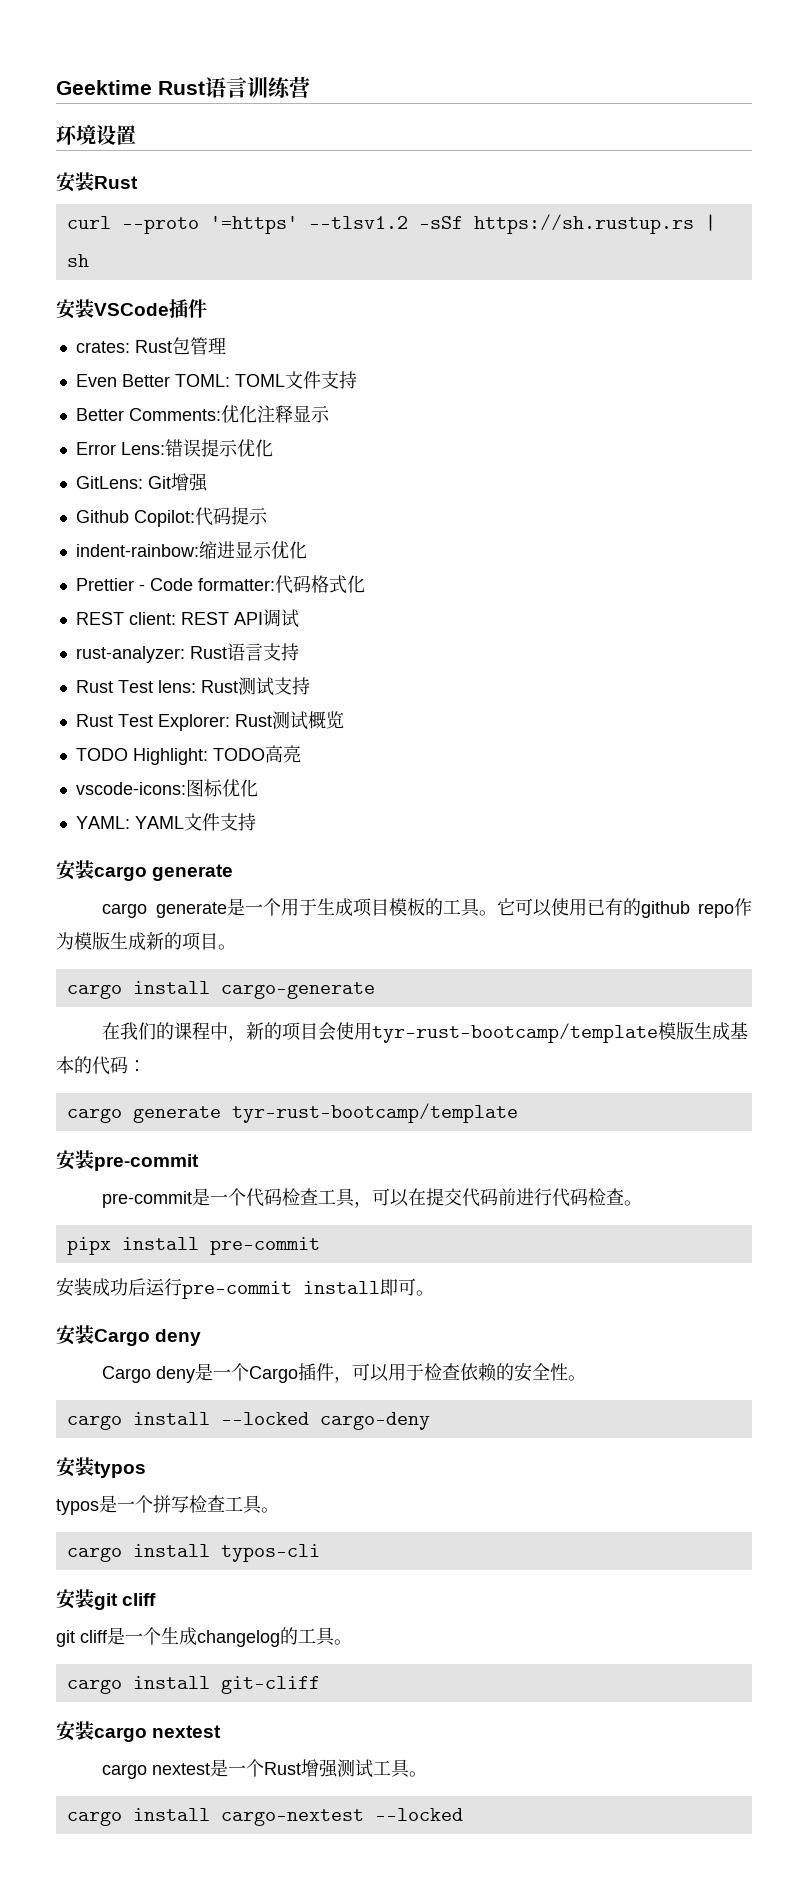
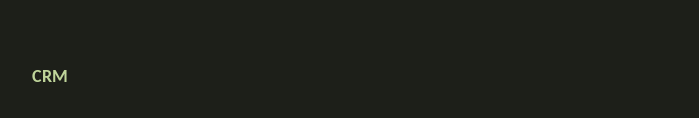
- Geektime Rust语言训练营
- 环境设置
- 安装Rust
- curl --proto '=https' --tlsv1.2 -sSf https://sh.rustup.rs | sh
- 安装VSCode插件
- crates: Rust包管理
- Even Better TOML: TOML文件支持
- Better Comments:优化注释显示
- Error Lens:错误提示优化
- GitLens: Git增强
- Github Copilot:代码提示
- indent-rainbow:缩进显示优化
- Prettier - Code formatter:代码格式化
- REST client: REST API调试
- rust-analyzer: Rust语言支持
- Rust Test lens: Rust测试支持
- Rust Test Explorer: Rust测试概览
- TODO Highlight: TODO高亮
- vscode-icons:图标优化
- YAML: YAML文件支持
- 安装cargo generate
- cargo generate是一个用于生成项目模板的工具。它可以使用已有的github repo作为模版生成新的项目。
- cargo install cargo-generate
- 在我们的课程中，新的项目会使用tyr-rust-bootcamp/template模版生成基本的代码：
- cargo generate tyr-rust-bootcamp/template
- 安装pre-commit
- pre-commit是一个代码检查工具，可以在提交代码前进行代码检查。
- pipx install pre-commit
- 安装成功后运行pre-commit install即可。
- 安装Cargo deny
- Cargo deny是一个Cargo插件，可以用于检查依赖的安全性。
- cargo install --locked cargo-deny
- 安装typos
- typos是一个拼写检查工具。
- cargo install typos-cli
- 安装git cliff
- git cliff是一个生成changelog的工具。
- cargo install git-cliff
- 安装cargo nextest
- cargo nextest是一个Rust增强测试工具。
- cargo install cargo-nextest --locked
+ CRM

